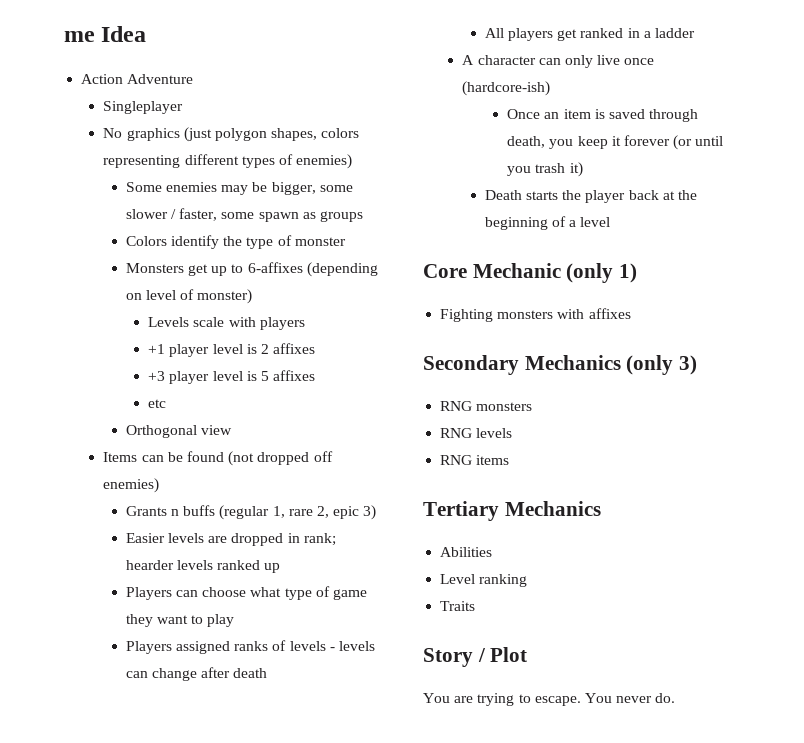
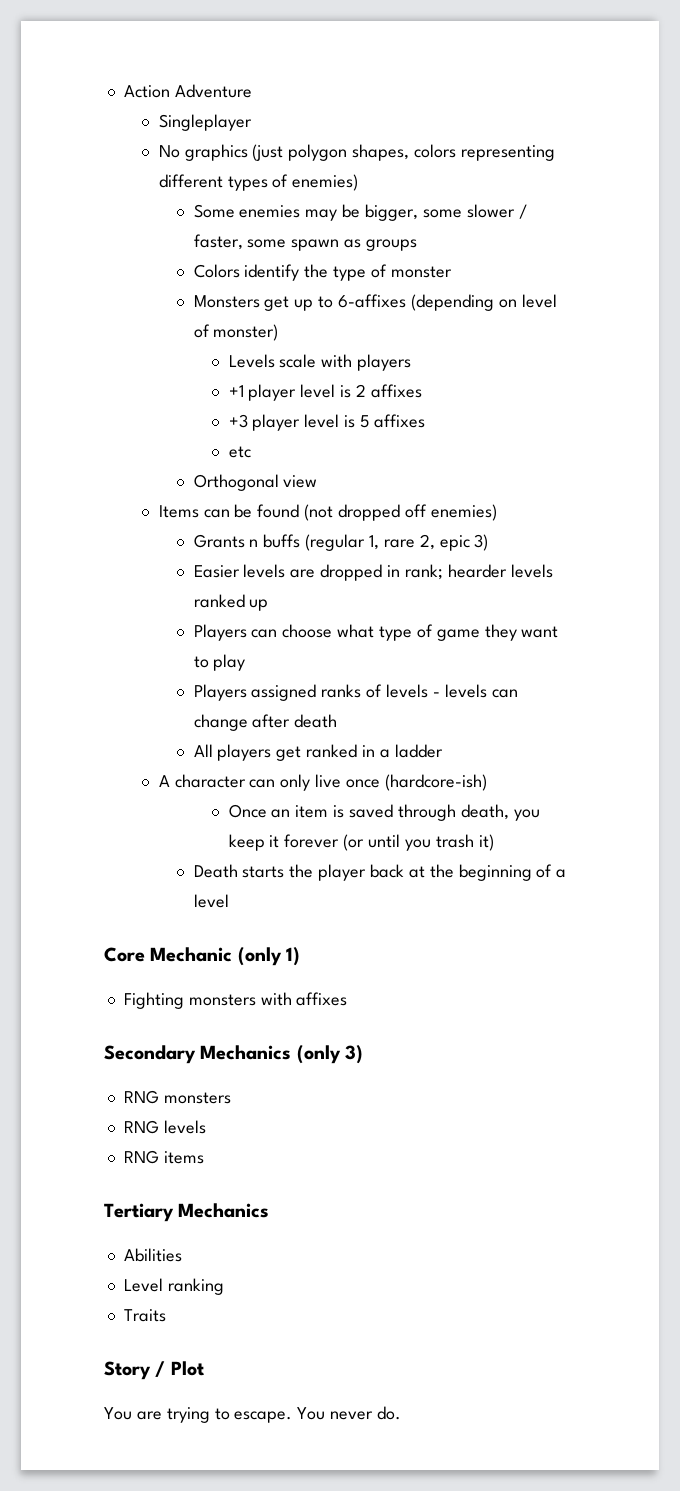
- me Idea

